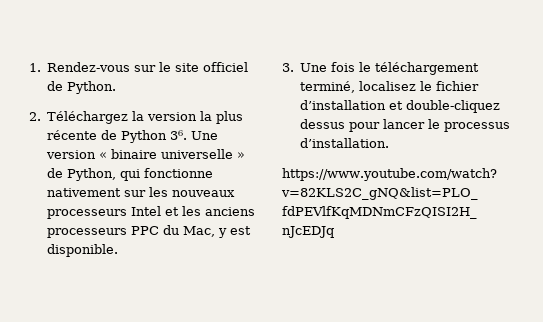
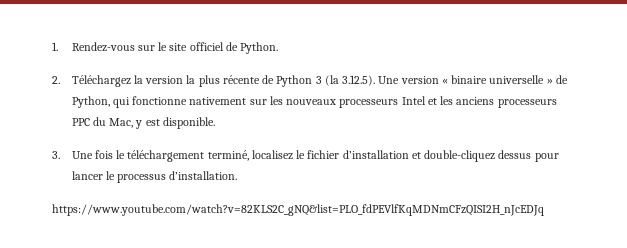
- 2. Téléchargez la version la plus récente de Python 3⁶. Une version « binaire universelle » de Python, qui fonctionne nativement sur les nouveaux processeurs Intel et les anciens processeurs PPC du Mac, y est disponible.
+ 2. Téléchargez la version la plus récente de Python 3 (la 3.12.5). Une version « binaire universelle » de Python, qui fonctionne nativement sur les nouveaux processeurs Intel et les anciens processeurs PPC du Mac, y est disponible.

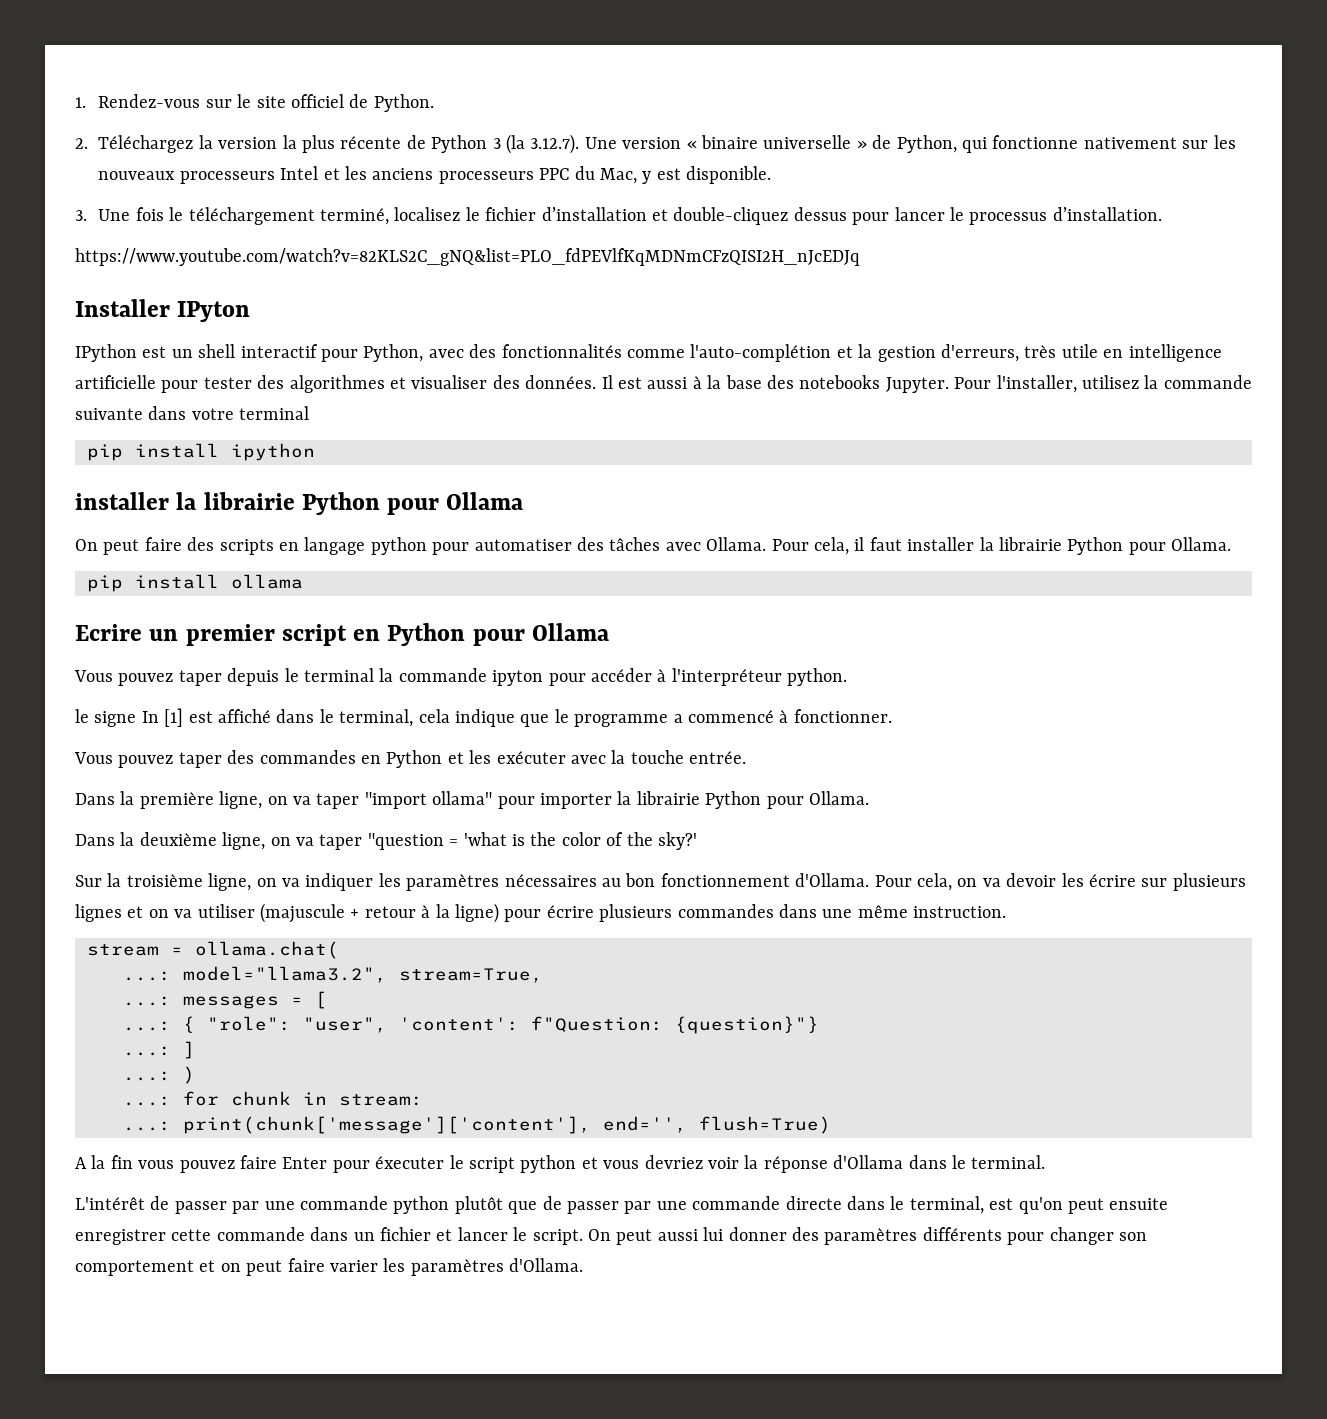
- 2. Téléchargez la version la plus récente de Python 3 (la 3.12.5). Une version « binaire universelle » de Python, qui fonctionne nativement sur les nouveaux processeurs Intel et les anciens processeurs PPC du Mac, y est disponible.
+ 2. Téléchargez la version la plus récente de Python 3 (la 3.12.7). Une version « binaire universelle » de Python, qui fonctionne nativement sur les nouveaux processeurs Intel et les anciens processeurs PPC du Mac, y est disponible.
+ Installer IPyton
+ IPython est un shell interactif pour Python, avec des fonctionnalités comme l'auto-complétion et la gestion d'erreurs, très utile en intelligence artificielle pour tester des algorithmes et visualiser des données. Il est aussi à la base des notebooks Jupyter. Pour l'installer, utilisez la commande suivante dans votre terminal
+ pip install ipython
+ installer la librairie Python pour Ollama
+ On peut faire des scripts en langage python pour automatiser des tâches avec Ollama. Pour cela, il faut installer la librairie Python pour Ollama.
+ pip install ollama
+ Ecrire un premier script en Python pour Ollama
+ Vous pouvez taper depuis le terminal la commande ipyton pour accéder à l'interpréteur python.
+ le signe In [1] est affiché dans le terminal, cela indique que le programme a commencé à fonctionner.
+ Vous pouvez taper des commandes en Python et les exécuter avec la touche entrée.
+ Dans la première ligne, on va taper "import ollama" pour importer la librairie Python pour Ollama.
+ Dans la deuxième ligne, on va taper "question = 'what is the color of the sky?'
+ Sur la troisième ligne, on va indiquer les paramètres nécessaires au bon fonctionnement d'Ollama. Pour cela, on va devoir les écrire sur plusieurs lignes et on va utiliser (majuscule + retour à la ligne) pour écrire plusieurs commandes dans une même instruction.
+ stream = ollama.chat(
+ ...: model="llama3.2", stream=True,
+ ...: messages = [
+ ...: { "role": "user", 'content': f"Question: {question}"}
+ ...: ]
+ ...: )
+ ...: for chunk in stream:
+ ...: print(chunk['message']['content'], end='', flush=True)
+ A la fin vous pouvez faire Enter pour éxecuter le script python et vous devriez voir la réponse d'Ollama dans le terminal.
+ L'intérêt de passer par une commande python plutôt que de passer par une commande directe dans le terminal, est qu'on peut ensuite enregistrer cette commande dans un fichier et lancer le script. On peut aussi lui donner des paramètres différents pour changer son comportement et on peut faire varier les paramètres d'Ollama.

